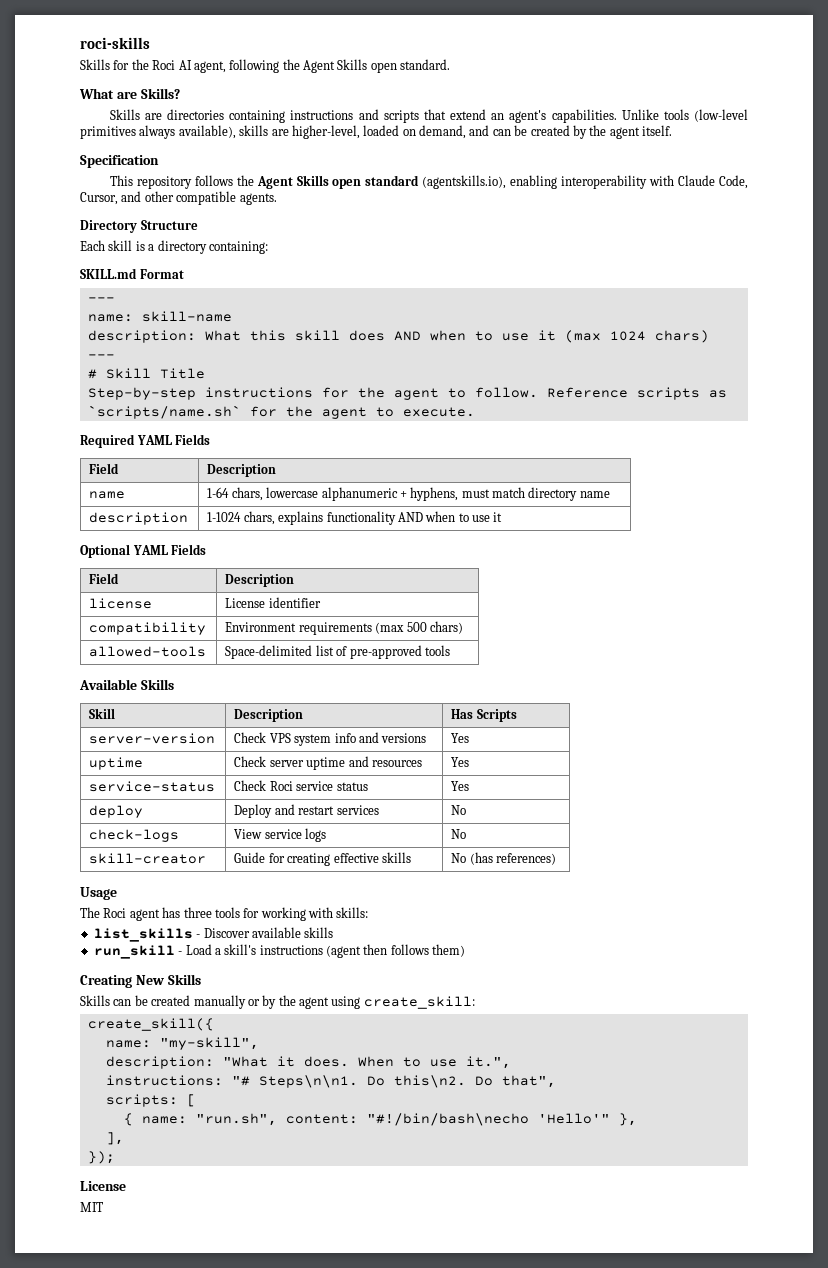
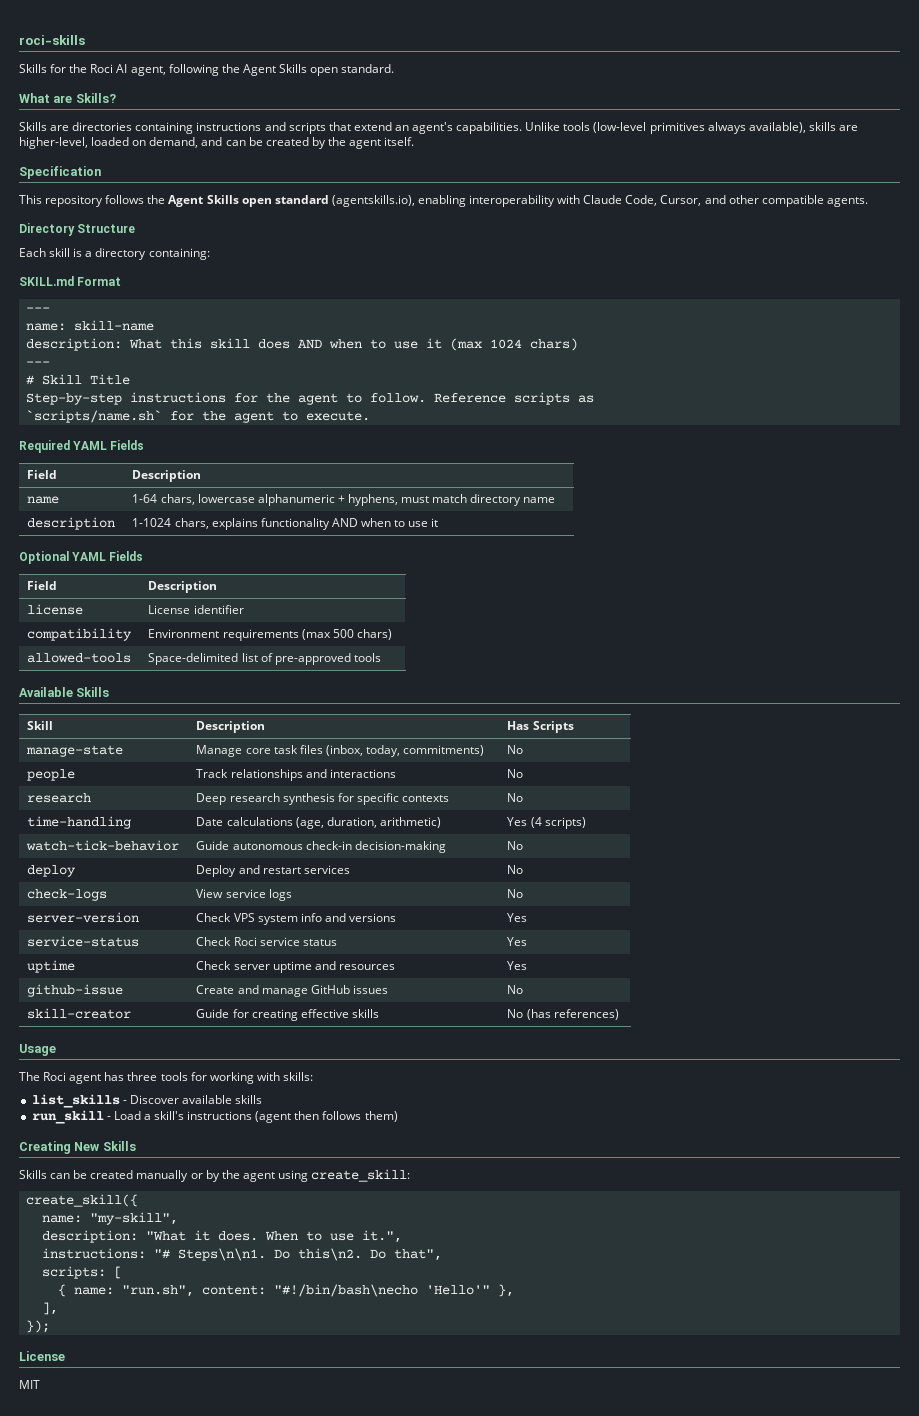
- server-version | Check VPS system info and versions | Yes
- uptime | Check server uptime and resources | Yes
- service-status | Check Roci service status | Yes
+ manage-state | Manage core task files (inbox, today, commitments) | No
+ people | Track relationships and interactions | No
+ research | Deep research synthesis for specific contexts | No
+ time-handling | Date calculations (age, duration, arithmetic) | Yes (4 scripts)
+ watch-tick-behavior | Guide autonomous check-in decision-making | No
+ server-version | Check VPS system info and versions | Yes
+ service-status | Check Roci service status | Yes
+ uptime | Check server uptime and resources | Yes
+ github-issue | Create and manage GitHub issues | No

